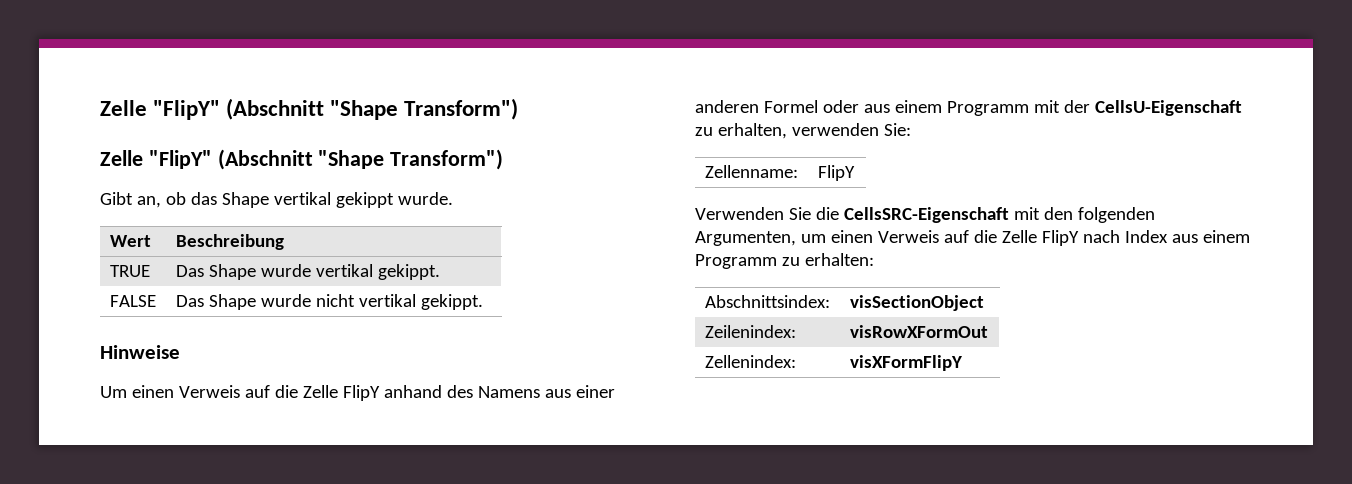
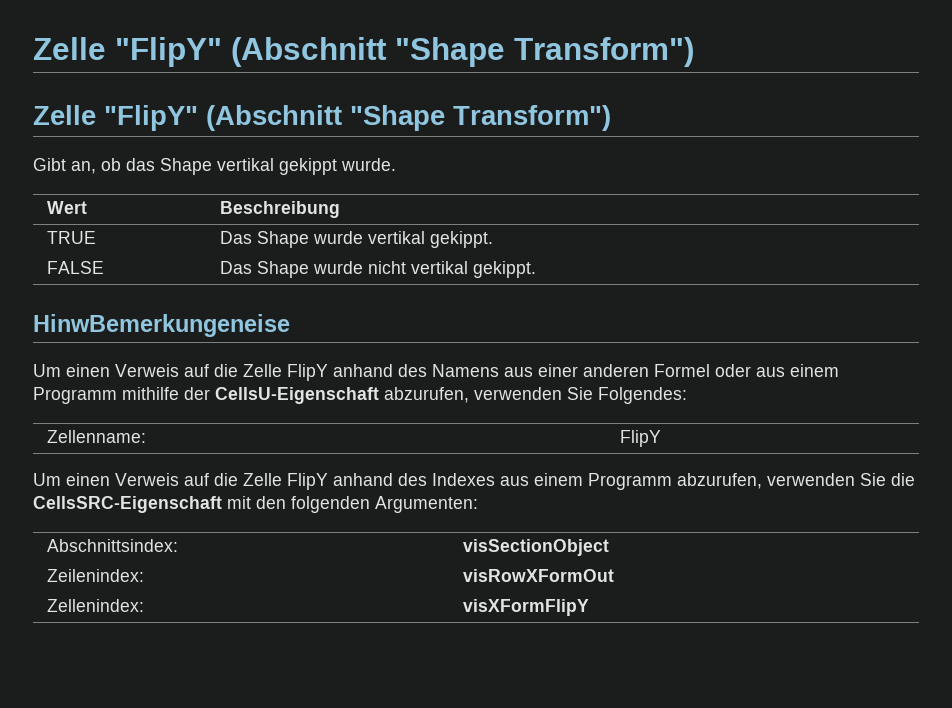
- Hinweise
+ HinwBemerkungeneise
- Um einen Verweis auf die Zelle FlipY anhand des Namens aus einer anderen Formel oder aus einem Programm mit der CellsU-Eigenschaft zu erhalten, verwenden Sie:
+ Um einen Verweis auf die Zelle FlipY anhand des Namens aus einer anderen Formel oder aus einem Programm mithilfe der CellsU-Eigenschaft abzurufen, verwenden Sie Folgendes:
  Zellenname: | FlipY
- Verwenden Sie die CellsSRC-Eigenschaft mit den folgenden Argumenten, um einen Verweis auf die Zelle FlipY nach Index aus einem Programm zu erhalten:
+ Um einen Verweis auf die Zelle FlipY anhand des Indexes aus einem Programm abzurufen, verwenden Sie die CellsSRC-Eigenschaft mit den folgenden Argumenten:

